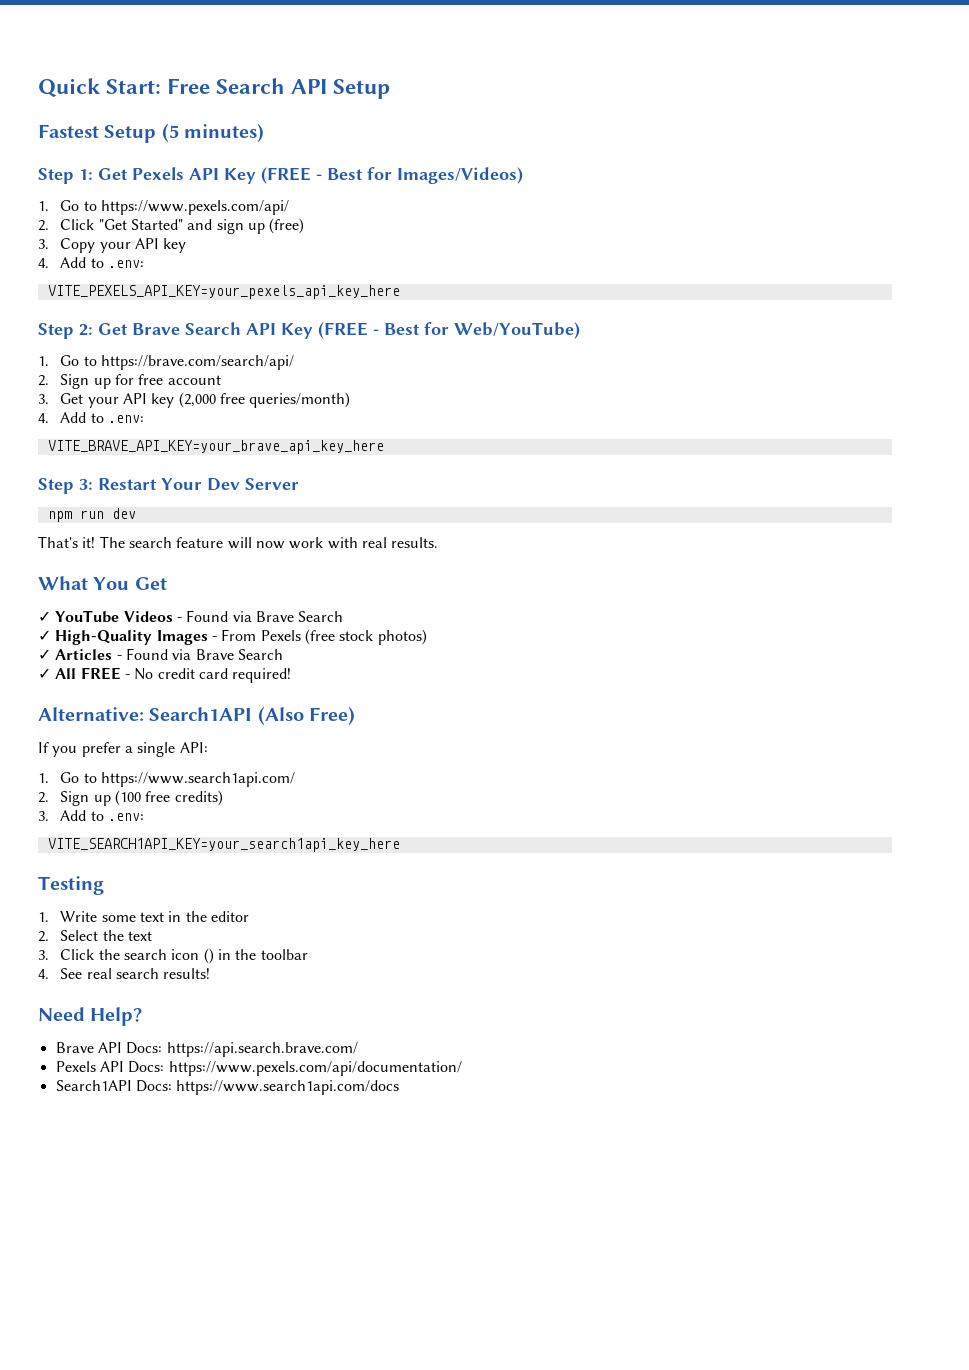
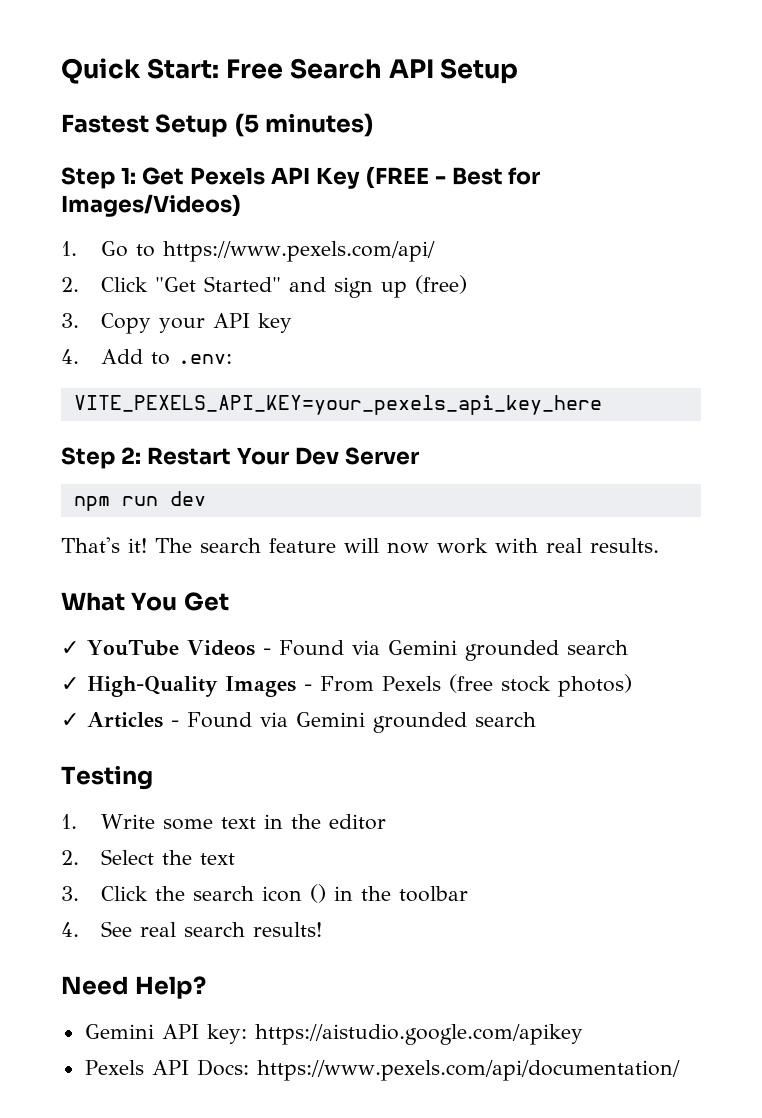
- Step 2: Get Brave Search API Key (FREE - Best for Web/YouTube)
- 1. Go to https://brave.com/search/api/
- 2. Sign up for free account
- 3. Get your API key (2,000 free queries/month)
- 4. Add to .env:
- VITE_BRAVE_API_KEY=your_brave_api_key_here
- Step 3: Restart Your Dev Server
+ Step 2: Restart Your Dev Server
- ✓ YouTube Videos - Found via Brave Search
+ ✓ YouTube Videos - Found via Gemini grounded search
- ✓ Articles - Found via Brave Search
- ✓ All FREE - No credit card required!
- Alternative: Search1API (Also Free)
- If you prefer a single API:
- 1. Go to https://www.search1api.com/
- 2. Sign up (100 free credits)
- 3. Add to .env:
- VITE_SEARCH1API_KEY=your_search1api_key_here
+ ✓ Articles - Found via Gemini grounded search
- Brave API Docs: https://api.search.brave.com/
+ Gemini API key: https://aistudio.google.com/apikey
- Search1API Docs: https://www.search1api.com/docs

